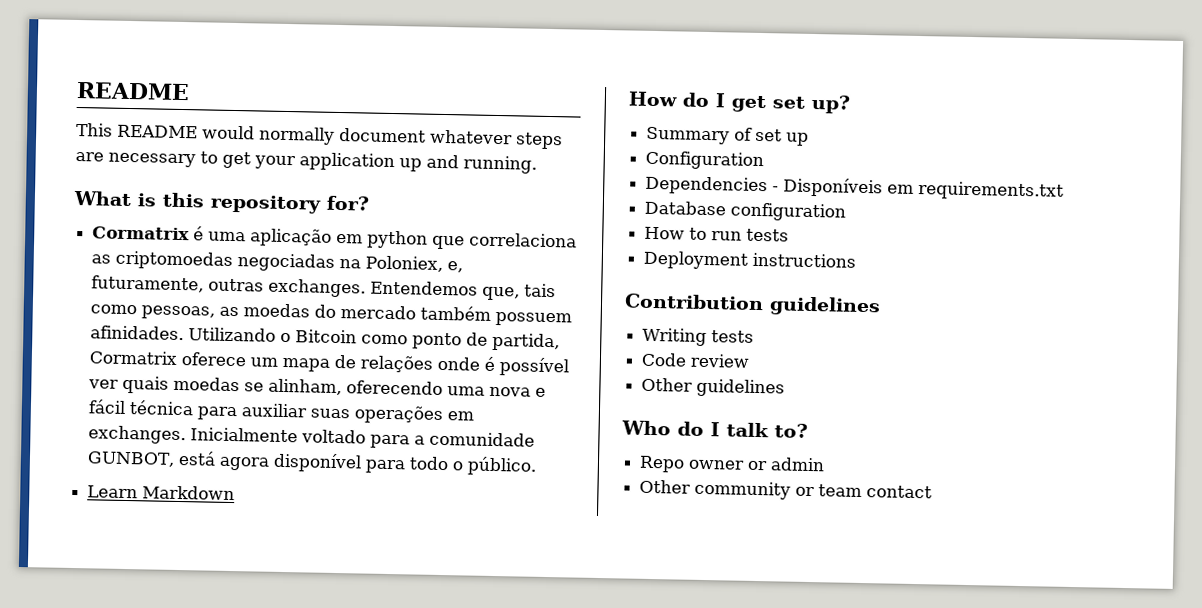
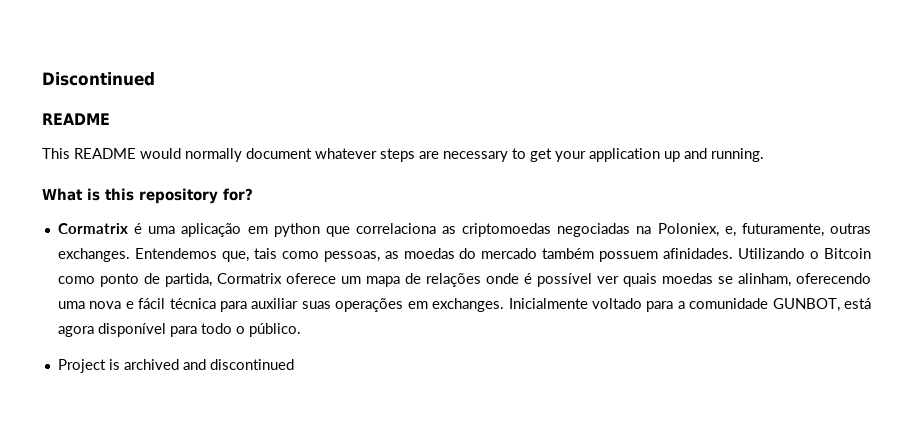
+ Discontinued
- Learn Markdown
- How do I get set up?
- Summary of set up
- Configuration
- Dependencies - Disponíveis em requirements.txt
- Database configuration
- How to run tests
- Deployment instructions
- Contribution guidelines
- Writing tests
- Code review
- Other guidelines
- Who do I talk to?
- Repo owner or admin
- Other community or team contact
+ Project is archived and discontinued

